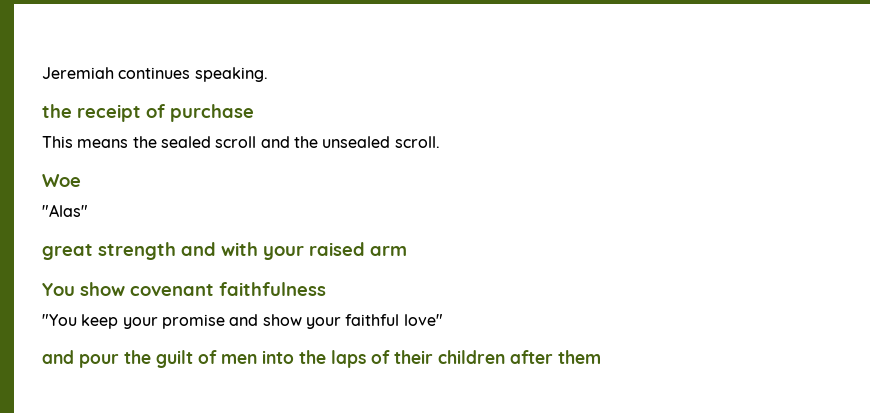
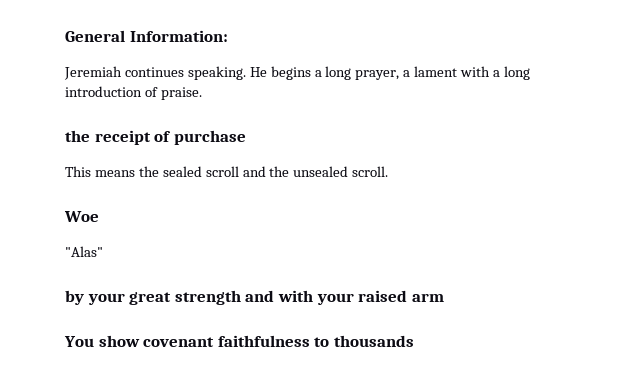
+ General Information:
+ He begins a long prayer, a lament with a long introduction of praise.
- great strength and with your raised arm
+ by your great strength and with your raised arm
- You show covenant faithfulness
- "You keep your promise and show your faithful love"
- and pour the guilt of men into the laps of their children after them
+ You show covenant faithfulness to thousands

